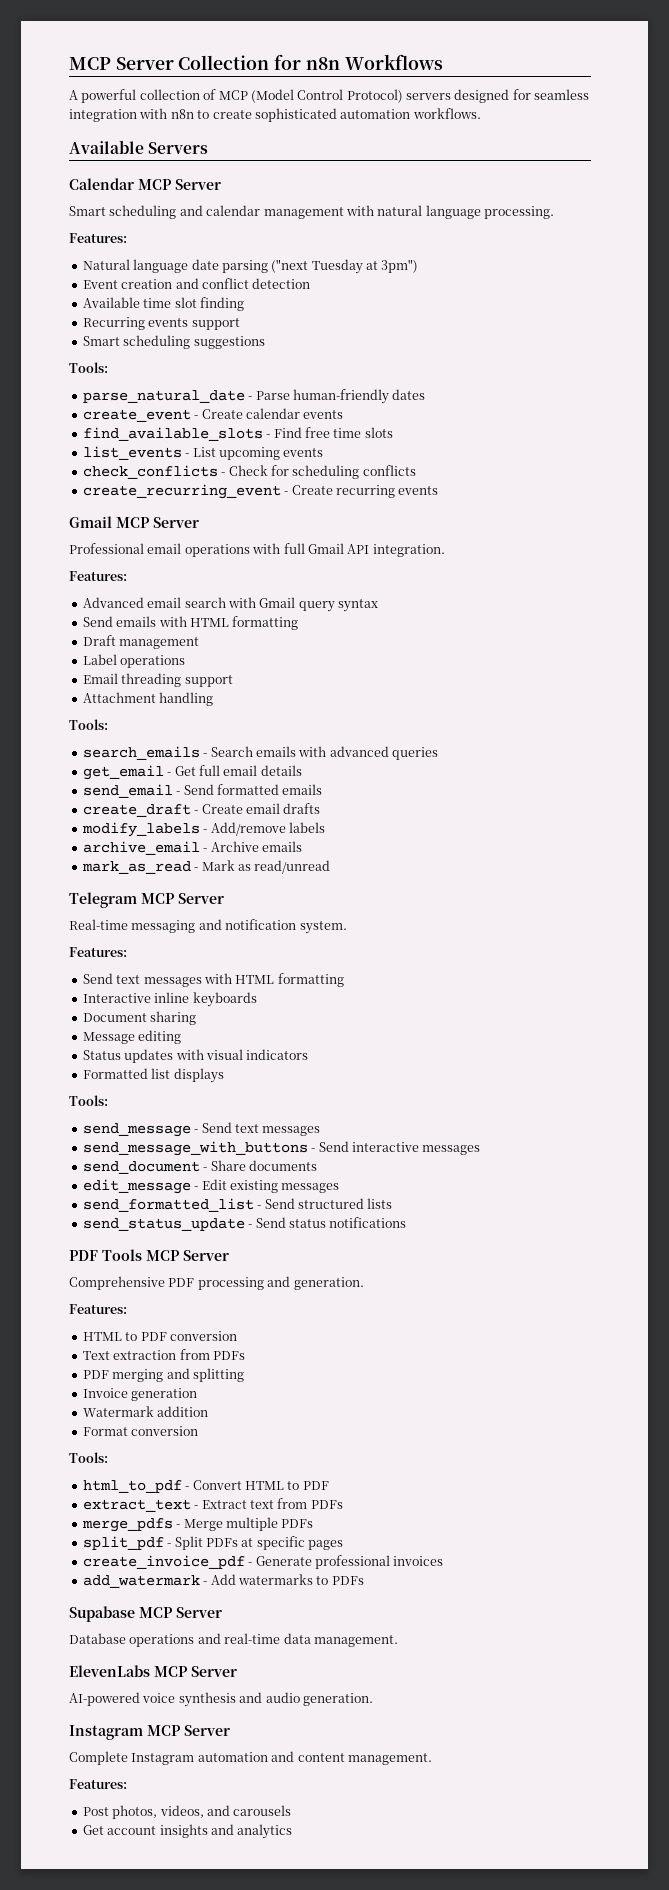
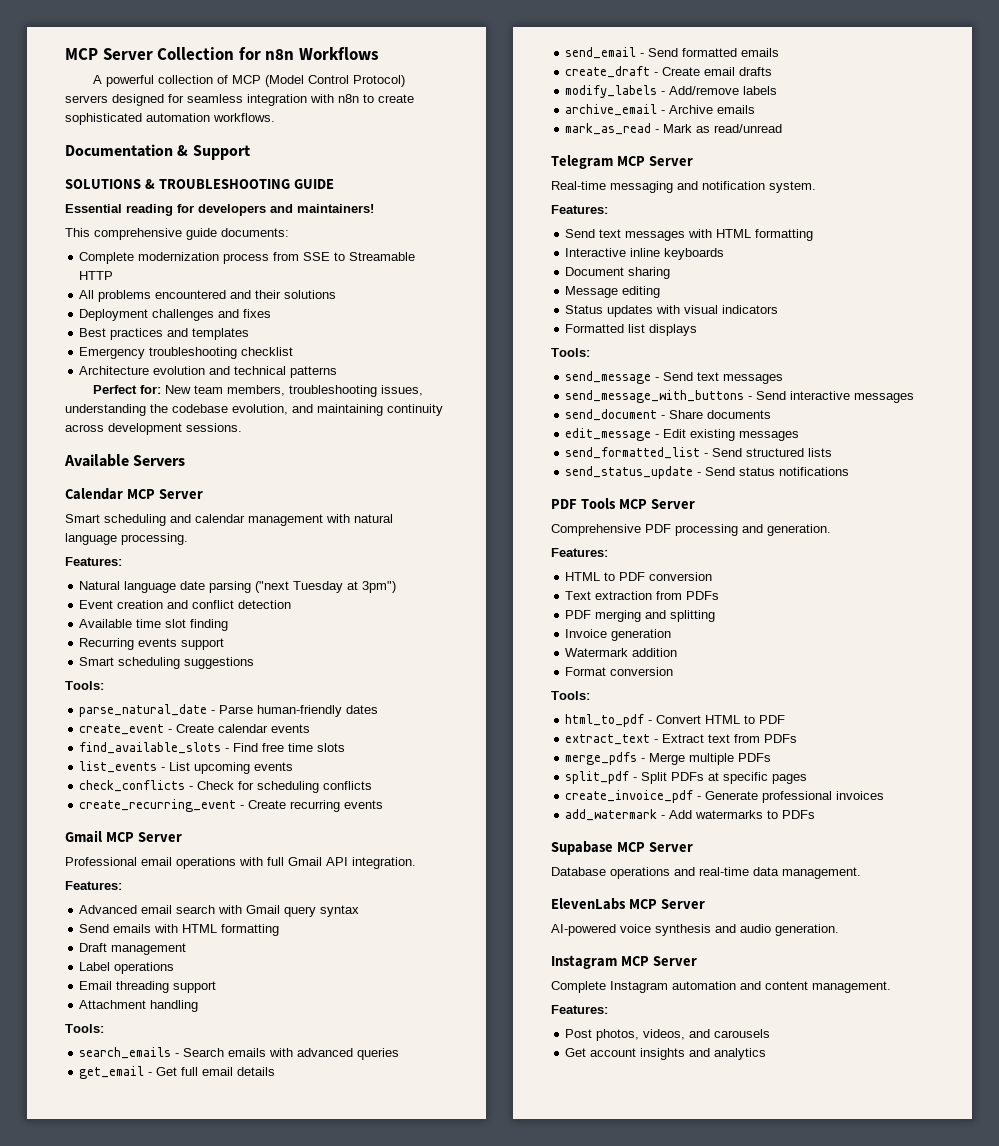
+ Documentation & Support
+ SOLUTIONS & TROUBLESHOOTING GUIDE
+ Essential reading for developers and maintainers!
+ This comprehensive guide documents:
+ Complete modernization process from SSE to Streamable HTTP
+ All problems encountered and their solutions
+ Deployment challenges and fixes
+ Best practices and templates
+ Emergency troubleshooting checklist
+ Architecture evolution and technical patterns
+ Perfect for: New team members, troubleshooting issues, understanding the codebase evolution, and maintaining continuity across development sessions.

